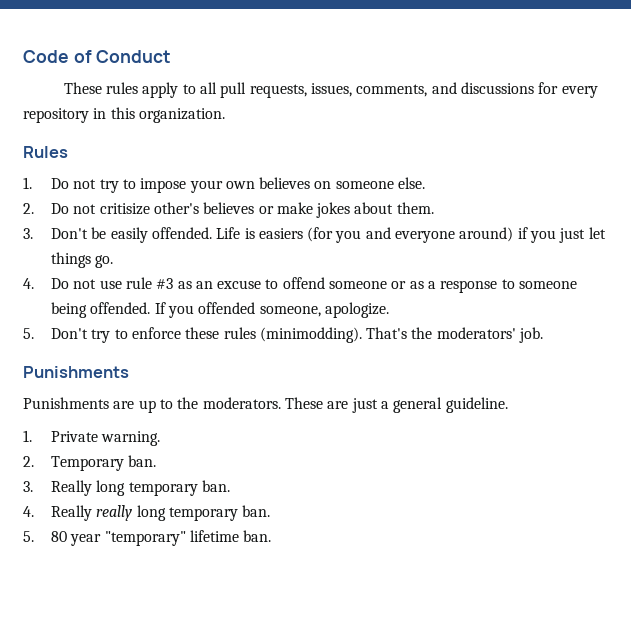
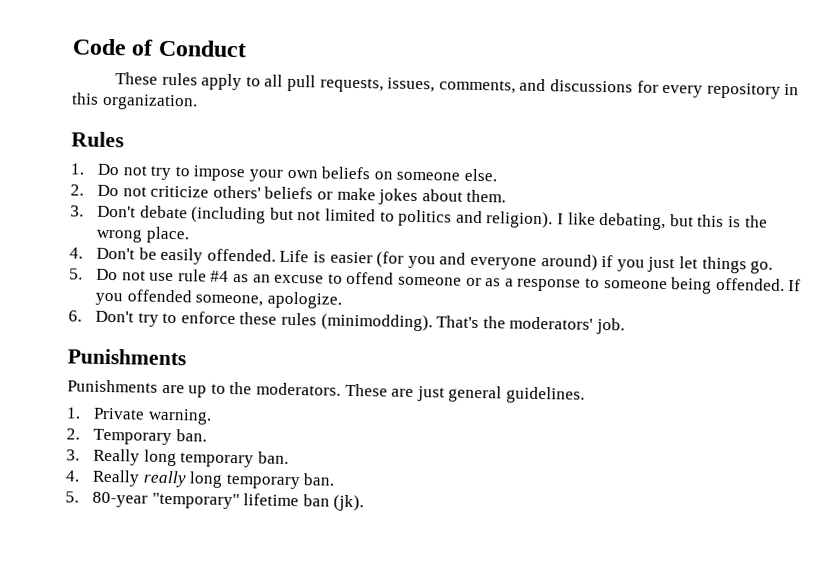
- 1. Do not try to impose your own believes on someone else.
+ 1. Do not try to impose your own beliefs on someone else.
- 2. Do not critisize other's believes or make jokes about them.
+ 2. Do not criticize others' beliefs or make jokes about them.
- 3. Don't be easily offended.
+ 3. Don't debate (including but not limited to politics and religion). I like debating, but this is the wrong place.
+ 4. Don't be easily offended.
- Life is easiers (for you and everyone around) if you just let things go.
+ Life is easier (for you and everyone around) if you just let things go.
- 4. Do not use rule #3 as an excuse to offend someone or as a response to someone being offended.
+ 5. Do not use rule #4 as an excuse to offend someone or as a response to someone being offended.
- 5. Don't try to enforce these rules (minimodding).
+ 6. Don't try to enforce these rules (minimodding).
- These are just a general guideline.
+ These are just general guidelines.
- 5. 80 year "temporary" lifetime ban.
+ 5. 80-year "temporary" lifetime ban (jk).

